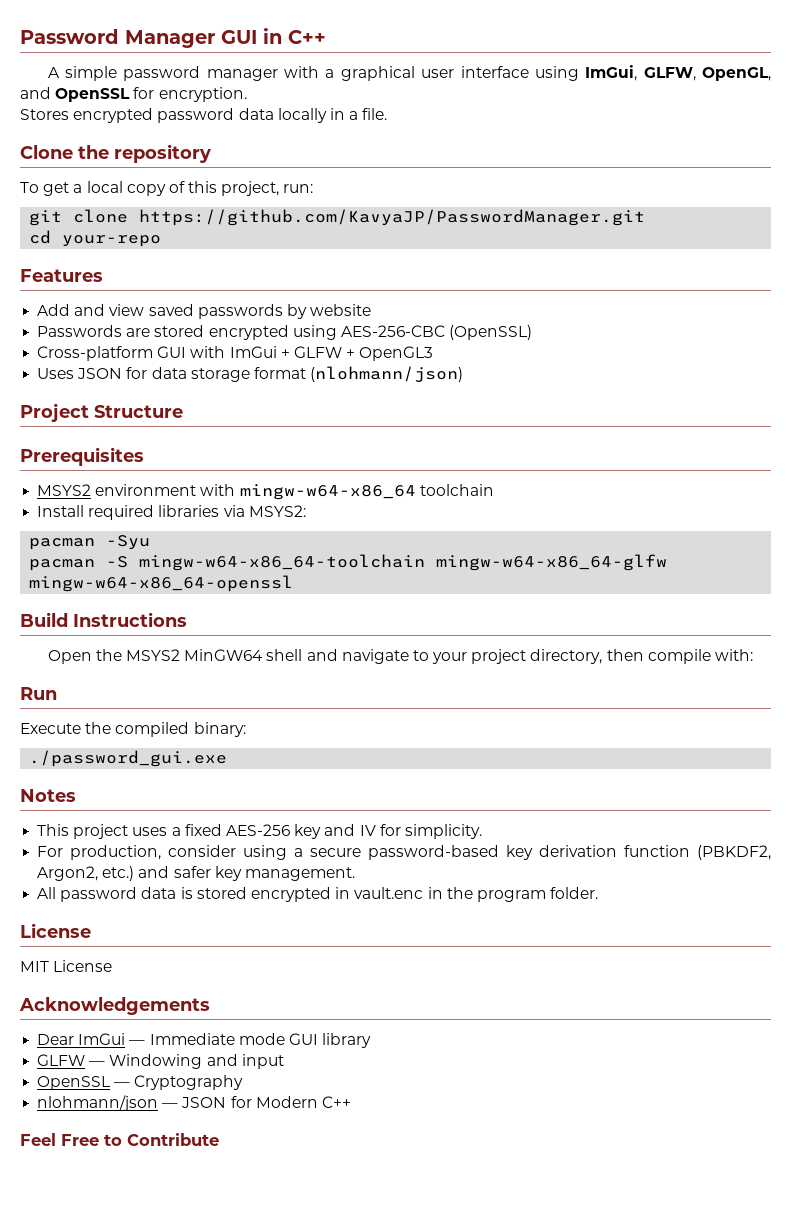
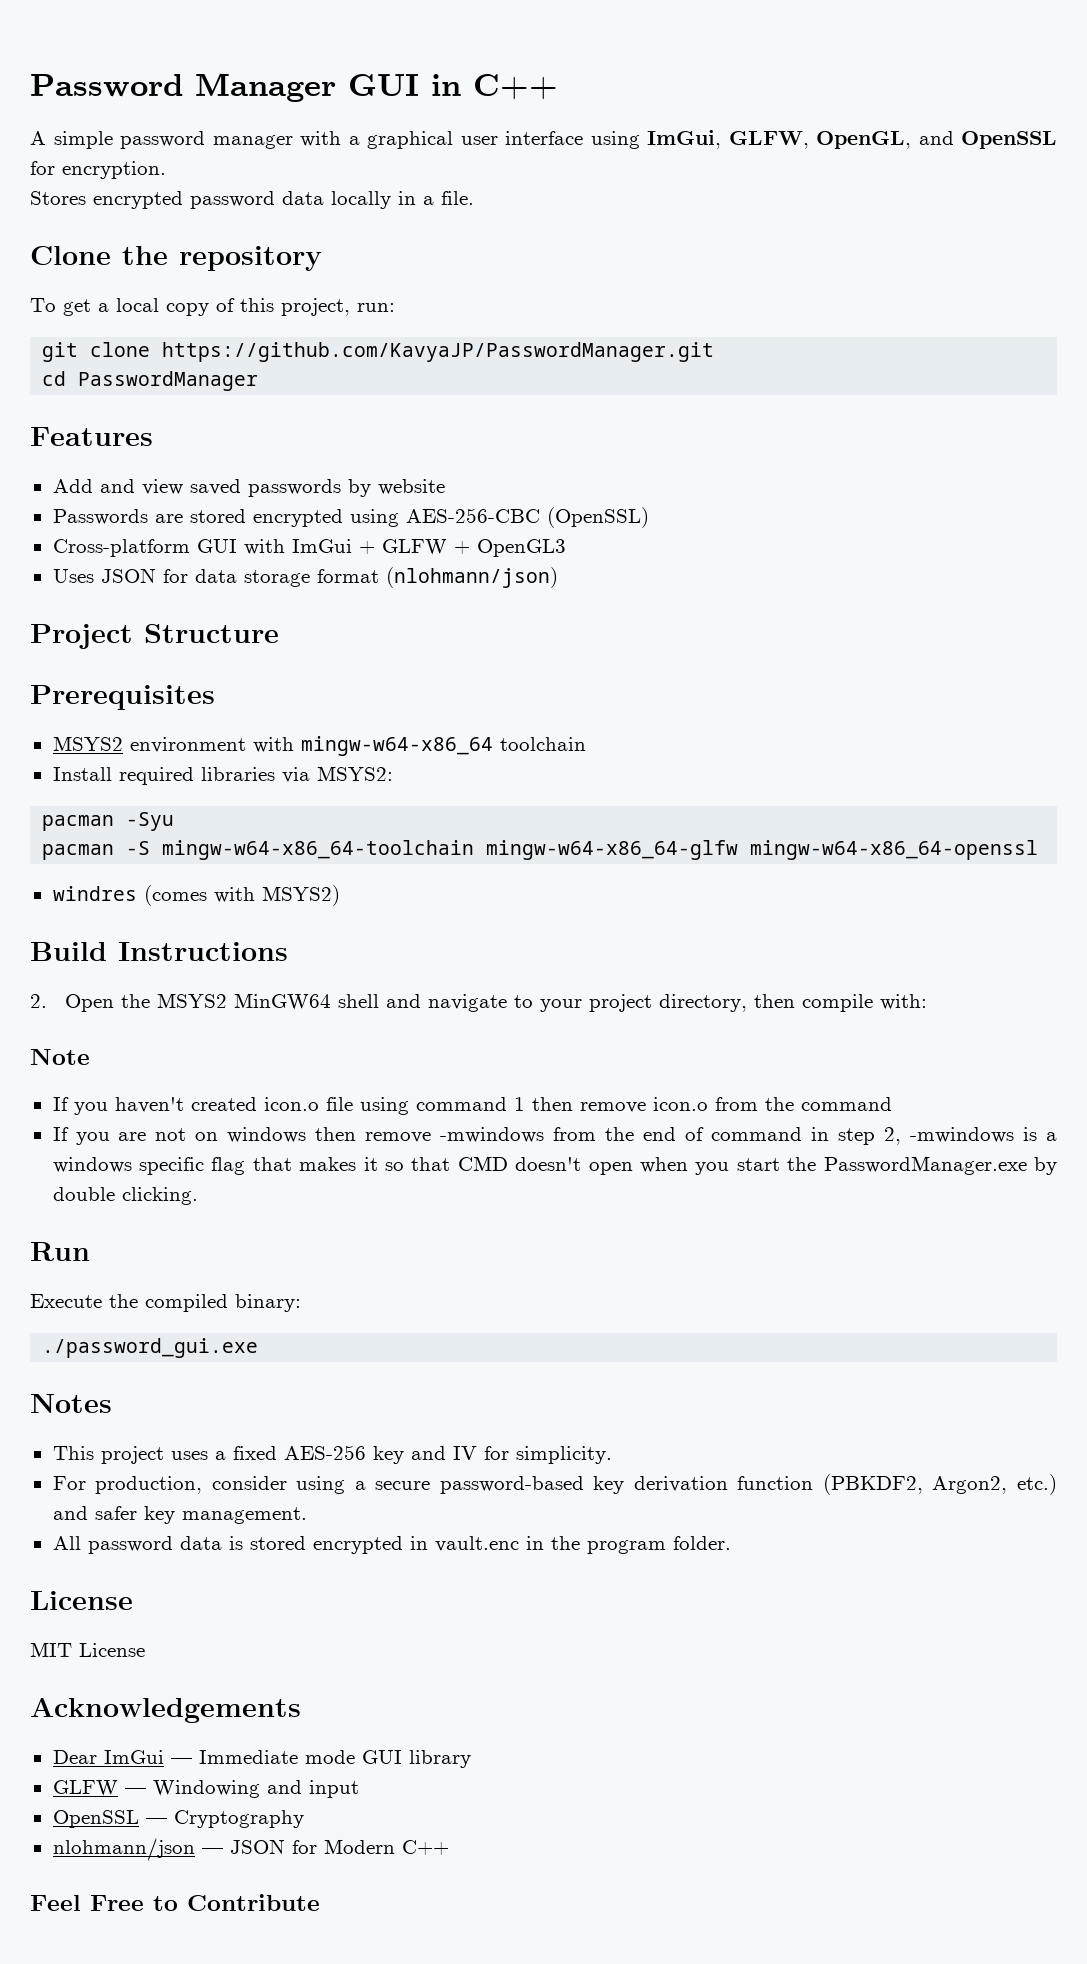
- cd your-repo
+ cd PasswordManager
+ windres (comes with MSYS2)
- Open the MSYS2 MinGW64 shell and navigate to your project directory, then compile with:
+ 2. Open the MSYS2 MinGW64 shell and navigate to your project directory, then compile with:
+ Note
+ If you haven't created icon.o file using command 1 then remove icon.o from the command
+ If you are not on windows then remove -mwindows from the end of command in step 2, -mwindows is a windows specific flag that makes it so that CMD doesn't open when you start the PasswordManager.exe by double clicking.

